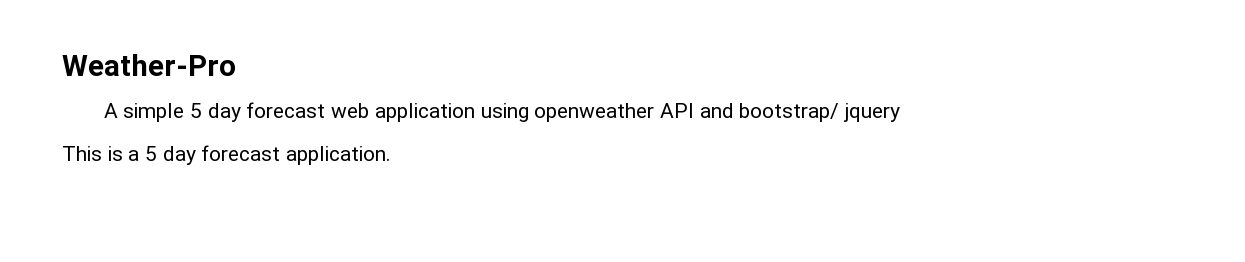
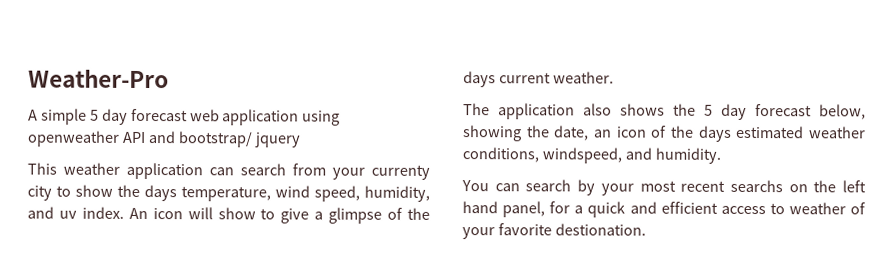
- This is a 5 day forecast application.
+ This weather application can search from your currenty city to show the days temperature, wind speed, humidity, and uv index. An icon will show to give a glimpse of the days current weather.
+ The application also shows the 5 day forecast below, showing the date, an icon of the days estimated weather conditions, windspeed, and humidity.
+ You can search by your most recent searchs on the left hand panel, for a quick and efficient access to weather of your favorite destionation.

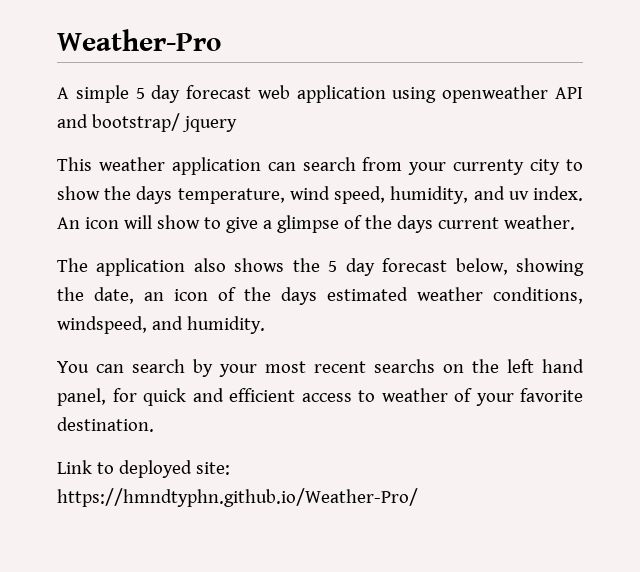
- You can search by your most recent searchs on the left hand panel, for a quick and efficient access to weather of your favorite destionation.
+ You can search by your most recent searchs on the left hand panel, for quick and efficient access to weather of your favorite destination.
+ Link to deployed site: https://hmndtyphn.github.io/Weather-Pro/

